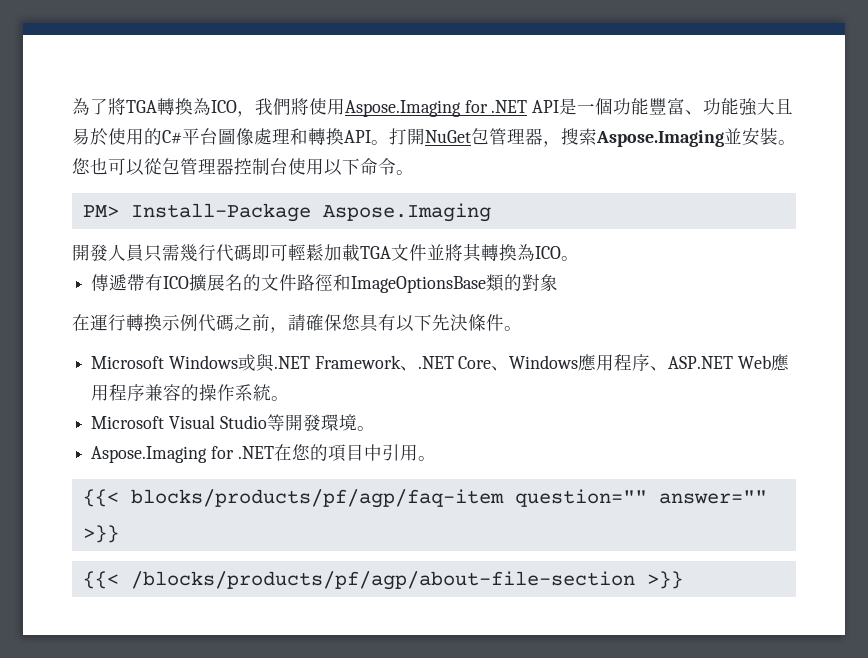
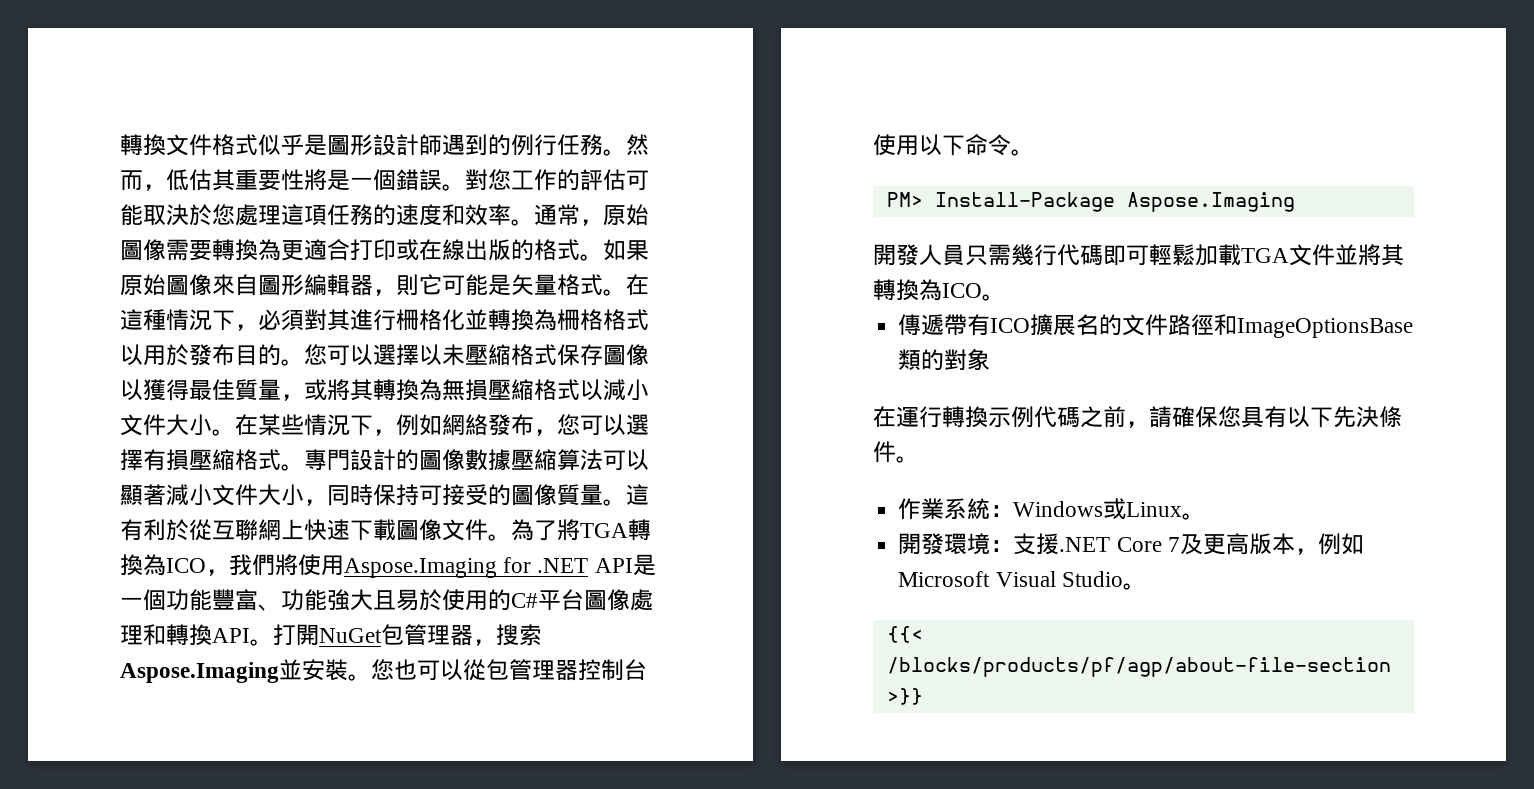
+ 轉換文件格式似乎是圖形設計師遇到的例行任務。然而，低估其重要性將是一個錯誤。對您工作的評估可能取決於您處理這項任務的速度和效率。通常，原始圖像需要轉換為更適合打印或在線出版的格式。如果原始圖像來自圖形編輯器，則它可能是矢量格式。在這種情況下，必須對其進行柵格化並轉換為柵格格式以用於發布目的。您可以選擇以未壓縮格式保存圖像以獲得最佳質量，或將其轉換為無損壓縮格式以減小文件大小。在某些情況下，例如網絡發布，您可以選擇有損壓縮格式。專門設計的圖像數據壓縮算法可以顯著減小文件大小，同時保持可接受的圖像質量。這有利於從互聯網上快速下載圖像文件。
- Microsoft Windows或與.NET Framework、.NET Core、Windows應用程序、ASP.NET Web應用程序兼容的操作系統。
- Microsoft Visual Studio等開發環境。
- Aspose.Imaging for .NET在您的項目中引用。
- {{< blocks/products/pf/agp/faq-item question="" answer="" >}}
+ 作業系統：Windows或Linux。
+ 開發環境：支援.NET Core 7及更高版本，例如Microsoft Visual Studio。

